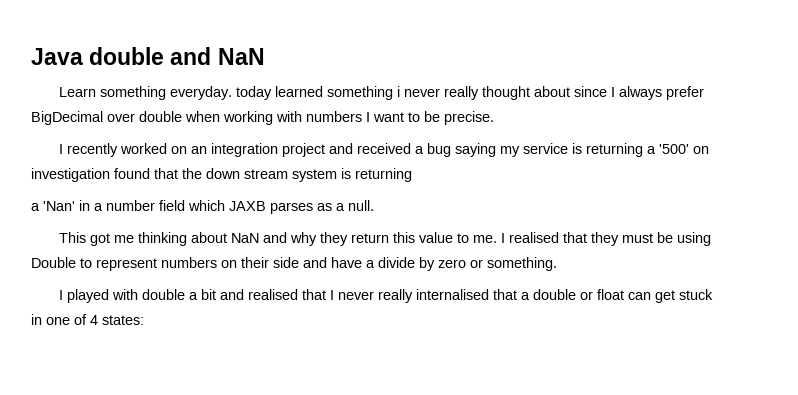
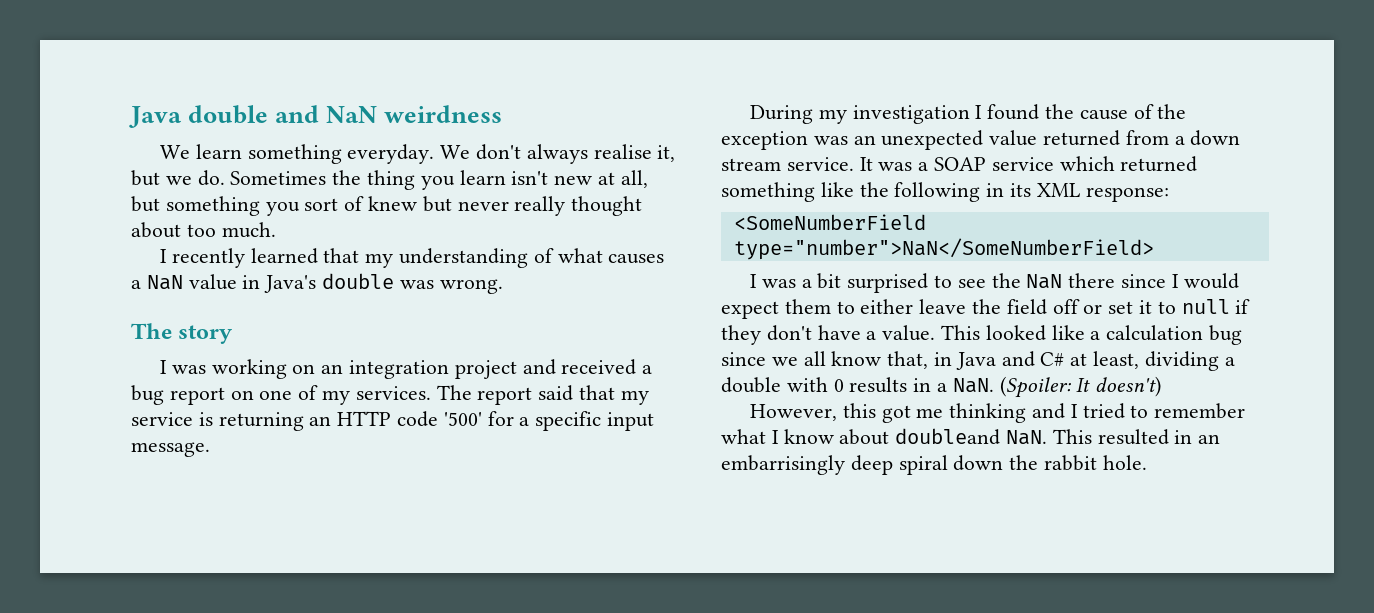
- Java double and NaN
- Learn something everyday. today learned something i never really thought about since I always prefer BigDecimal over double when working with numbers I want to be precise.
- I recently worked on an integration project and received a bug saying my service is returning a '500' on investigation found that the down stream system is returning
- a 'Nan' in a number field which JAXB parses as a null.
- This got me thinking about NaN and why they return this value to me. I realised that they must be using Double to represent numbers on their side and have a divide by zero or something.
- I played with double a bit and realised that I never really internalised that a double or float can get stuck in one of 4 states:
+ Java double and NaN weirdness
+ We learn something everyday. We don't always realise it, but we do. Sometimes the thing you learn isn't new at all, but something you sort of knew but never really thought about too much.
+ I recently learned that my understanding of what causes a NaN value in Java's double was wrong.
+ The story
+ I was working on an integration project and received a bug report on one of my services. The report said that my service is returning an HTTP code '500' for a specific input message.
+ During my investigation I found the cause of the exception was an unexpected value returned from a down stream service. It was a SOAP service which returned something like the following in its XML response:
+ <SomeNumberField type="number">NaN</SomeNumberField>
+ I was a bit surprised to see the NaN there since I would expect them to either leave the field off or set it to null if they don't have a value. This looked like a calculation bug since we all know that, in Java and C# at least, dividing a double with 0 results in a NaN. (Spoiler: It doesn't)
+ However, this got me thinking and I tried to remember what I know about doubleand NaN. This resulted in an embarrisingly deep spiral down the rabbit hole.

